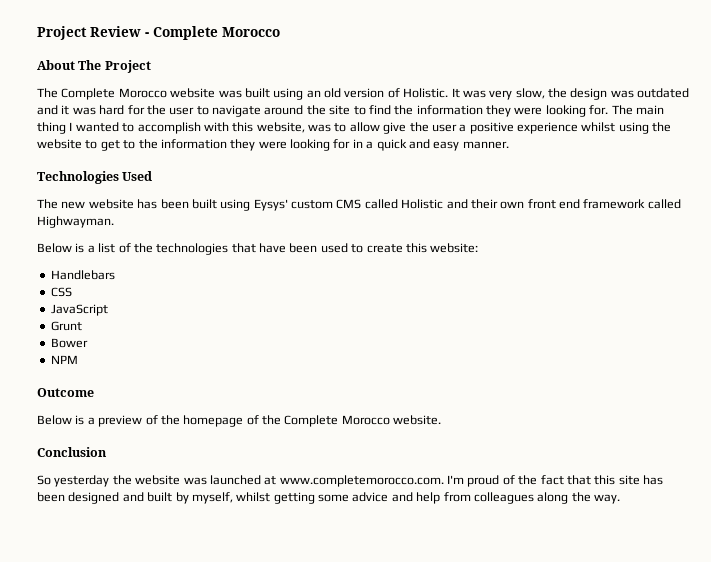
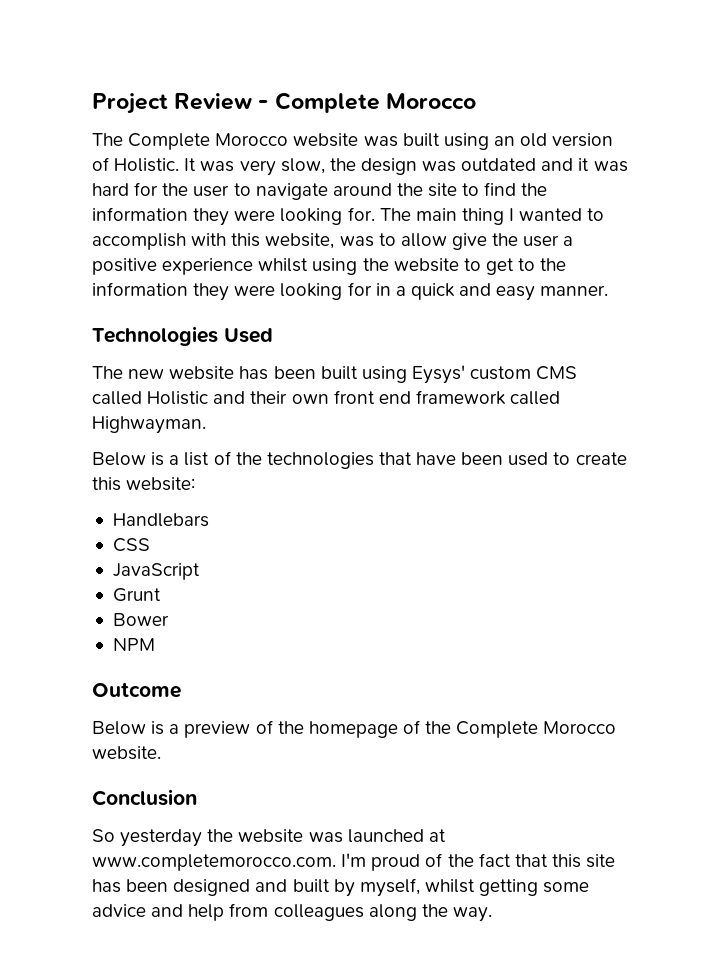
- About The Project

